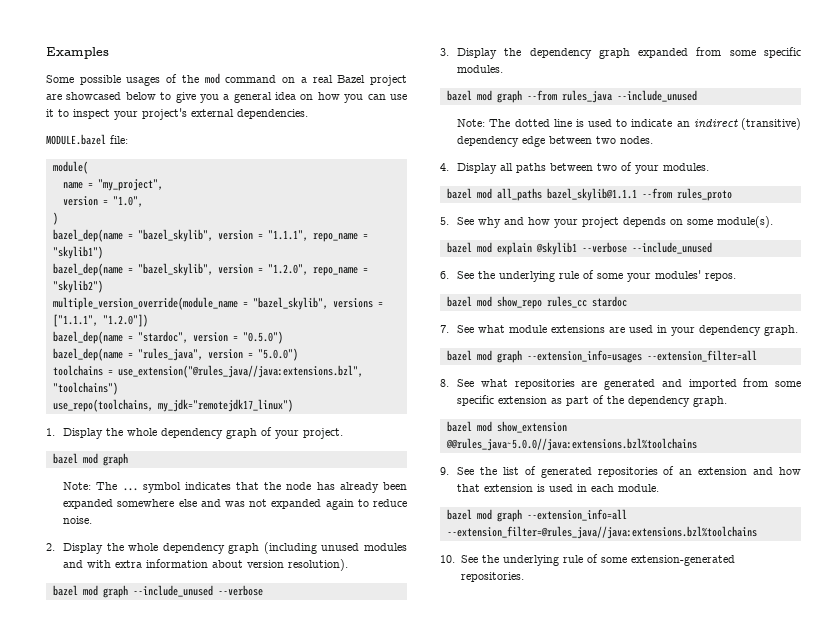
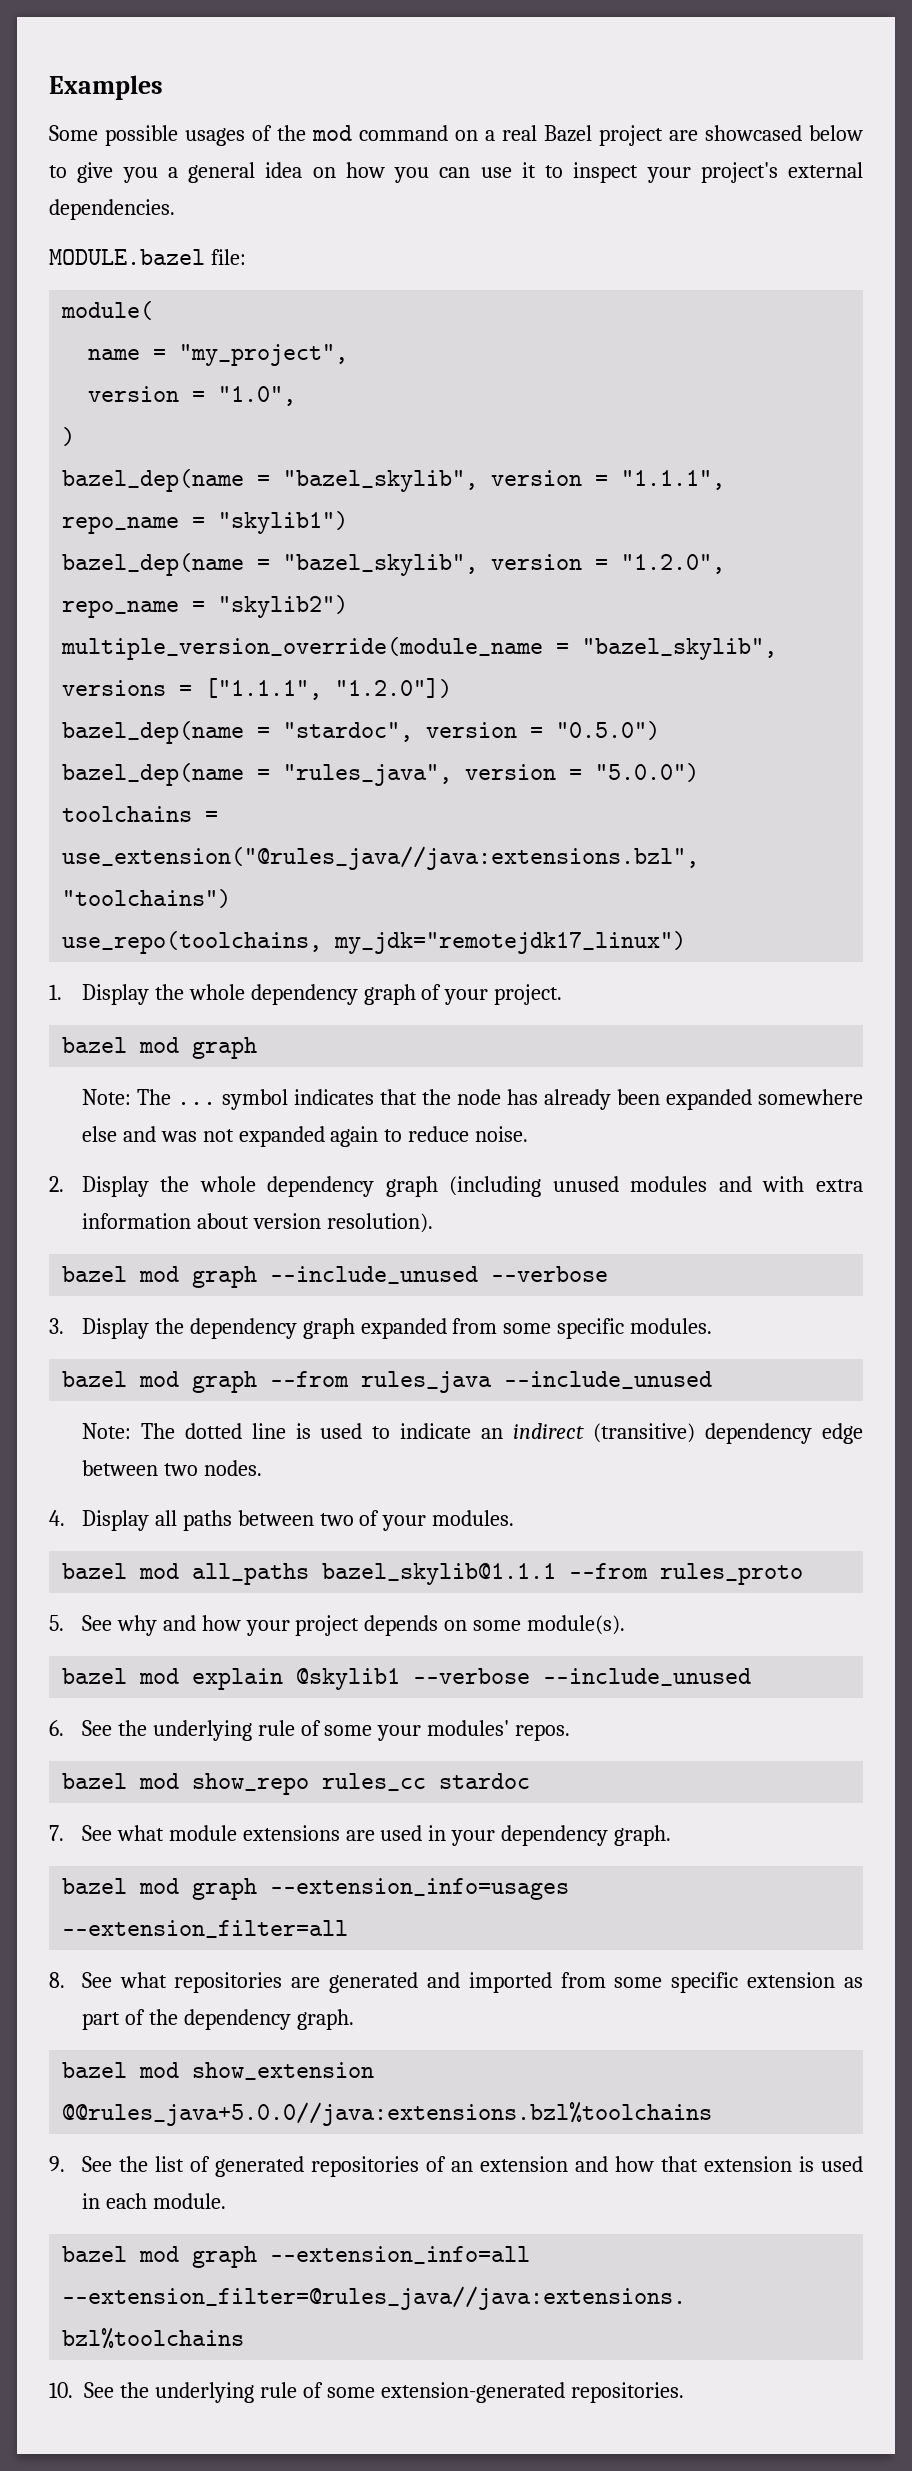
- bazel mod show_extension @@rules_java~5.0.0//java:extensions.bzl%toolchains
+ bazel mod show_extension @@rules_java+5.0.0//java:extensions.bzl%toolchains

